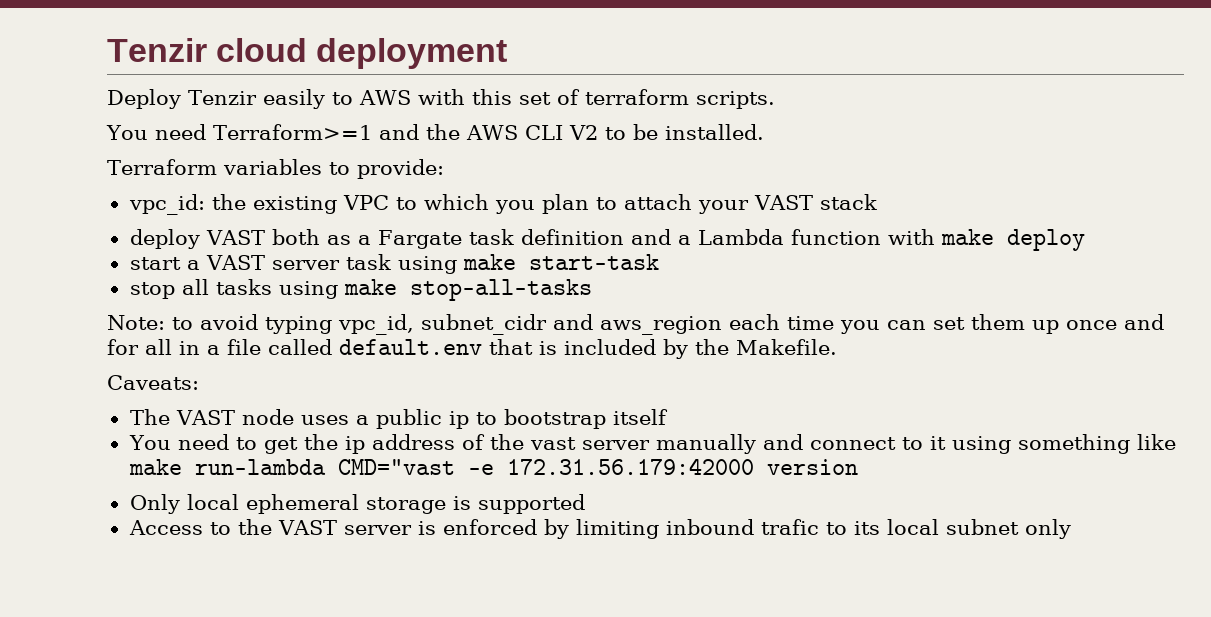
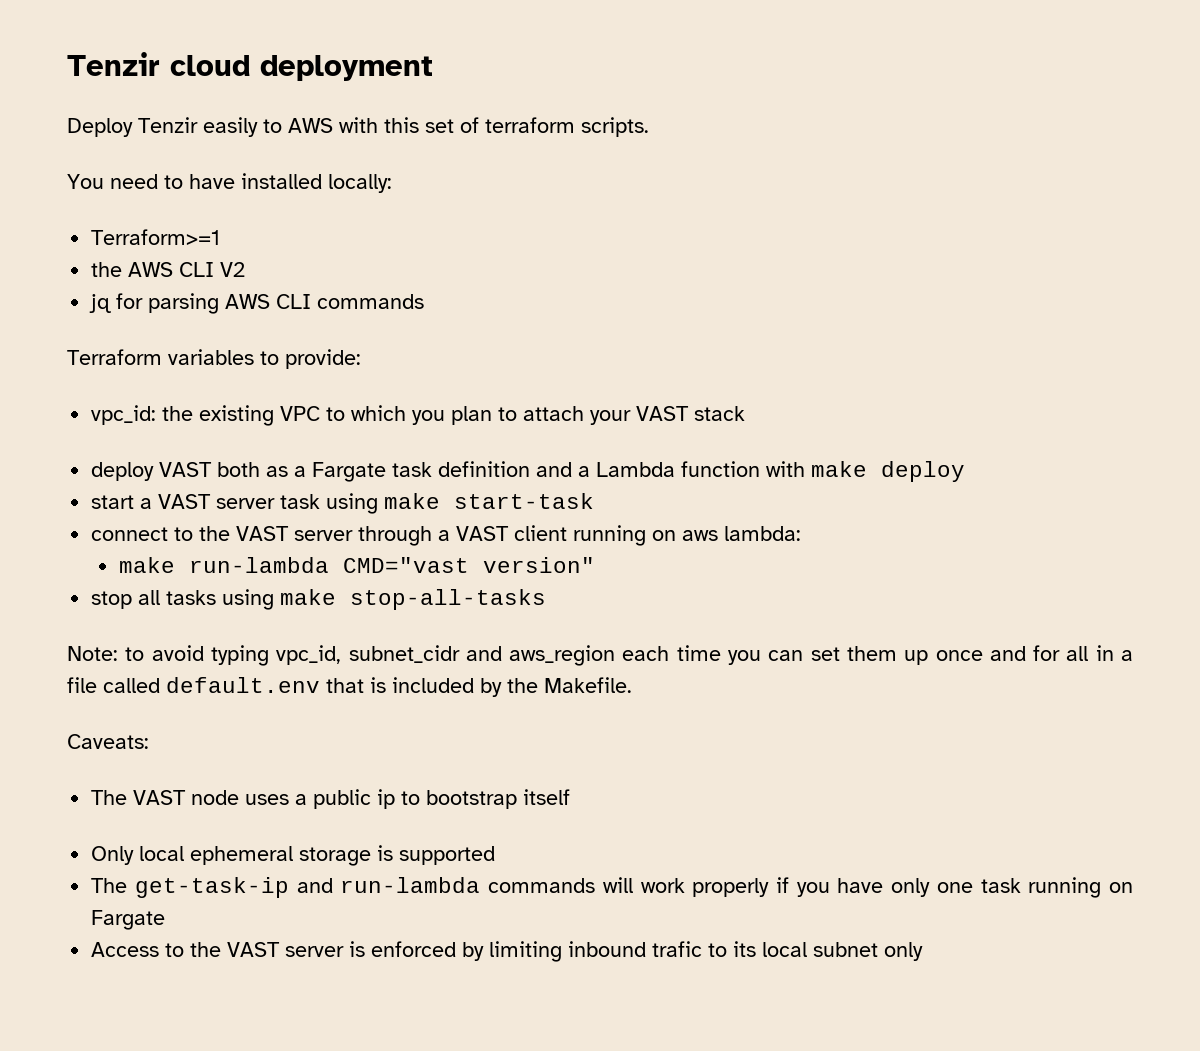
- You need Terraform>=1 and the AWS CLI V2 to be installed.
+ You need to have installed locally:
+ Terraform>=1
+ the AWS CLI V2
+ jq for parsing AWS CLI commands
+ connect to the VAST server through a VAST client running on aws lambda:
+ make run-lambda CMD="vast version"
- You need to get the ip address of the vast server manually and connect to it using something like make run-lambda CMD="vast -e 172.31.56.179:42000 version
+ The get-task-ip and run-lambda commands will work properly if you have only one task running on Fargate

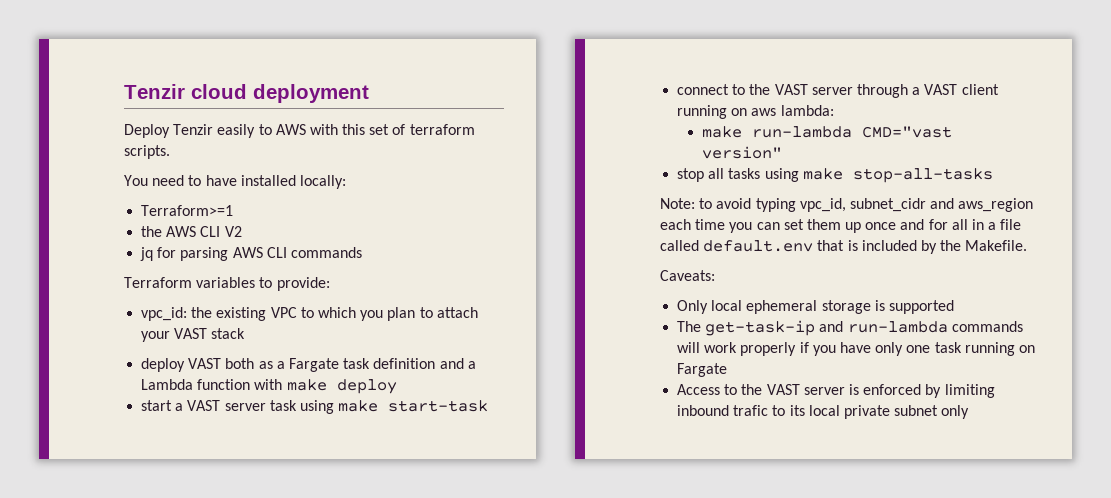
- The VAST node uses a public ip to bootstrap itself
- Access to the VAST server is enforced by limiting inbound trafic to its local subnet only
+ Access to the VAST server is enforced by limiting inbound trafic to its local private subnet only

